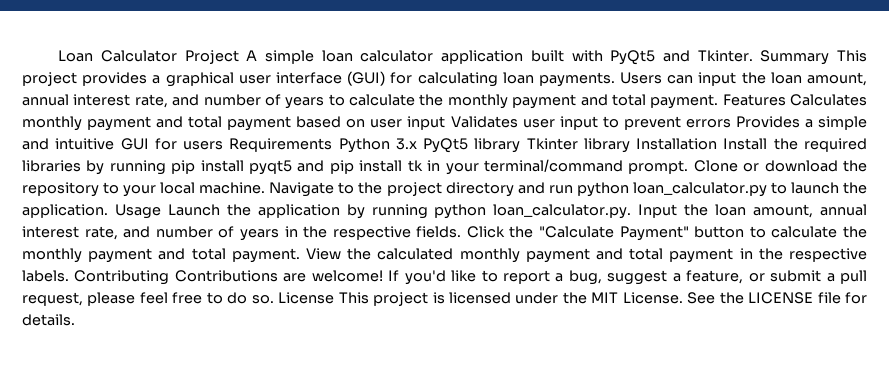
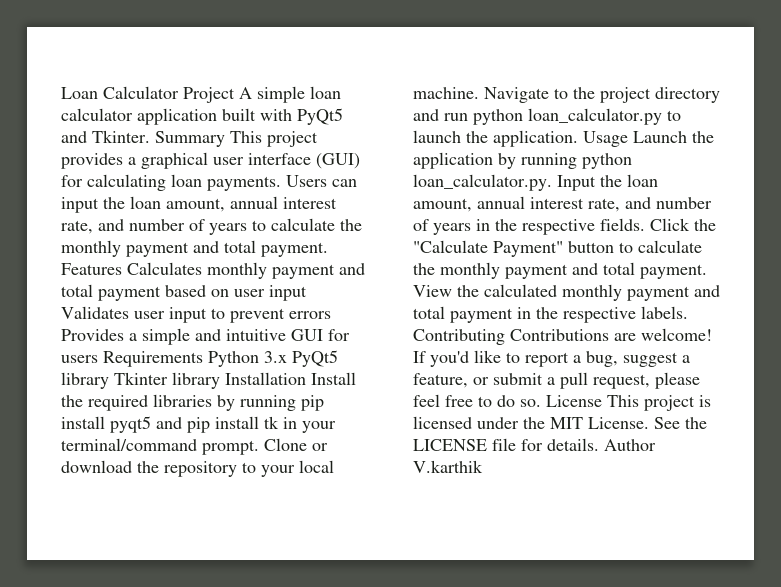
+ Author V.karthik

